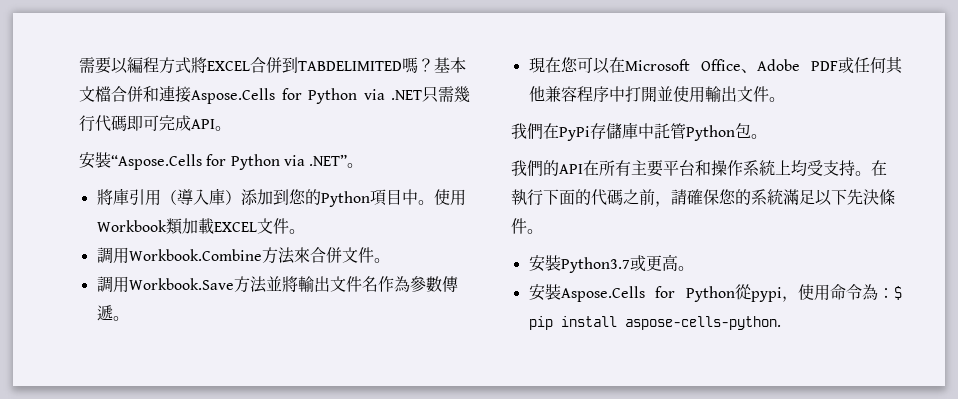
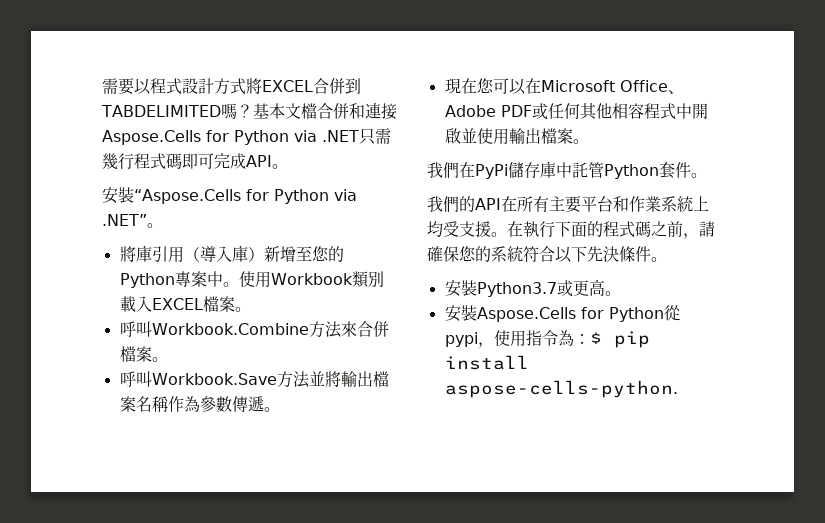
- 需要以編程方式將EXCEL合併到TABDELIMITED嗎？
+ 需要以程式設計方式將EXCEL合併到TABDELIMITED嗎？
- 基本文檔合併和連接Aspose.Cells for Python via .NET只需幾行代碼即可完成API。
+ 基本文檔合併和連接Aspose.Cells for Python via .NET只需幾行程式碼即可完成API。
- 將庫引用（導入庫）添加到您的Python項目中。
+ 將庫引用（導入庫）新增至您的Python專案中。
- 使用Workbook類加載EXCEL文件。
- 調用Workbook.Combine方法來合併文件。
- 調用Workbook.Save方法並將輸出文件名作為參數傳遞。
+ 使用Workbook類別載入EXCEL檔案。
+ 呼叫Workbook.Combine方法來合併檔案。
+ 呼叫Workbook.Save方法並將輸出檔案名稱作為參數傳遞。
- 現在您可以在Microsoft Office、Adobe PDF或任何其他兼容程序中打開並使用輸出文件。
+ 現在您可以在Microsoft Office、Adobe PDF或任何其他相容程式中開啟並使用輸出檔案。
- 我們在PyPi存儲庫中託管Python包。
+ 我們在PyPi儲存庫中託管Python套件。
- 我們的API在所有主要平台和操作系統上均受支持。
+ 我們的API在所有主要平台和作業系統上均受支援。
- 在執行下面的代碼之前，請確保您的系統滿足以下先決條件。
+ 在執行下面的程式碼之前，請確保您的系統符合以下先決條件。
- 安裝Aspose.Cells for Python從pypi，使用命令為：$ pip install aspose-cells-python.
+ 安裝Aspose.Cells for Python從pypi，使用指令為：$ pip install aspose-cells-python.

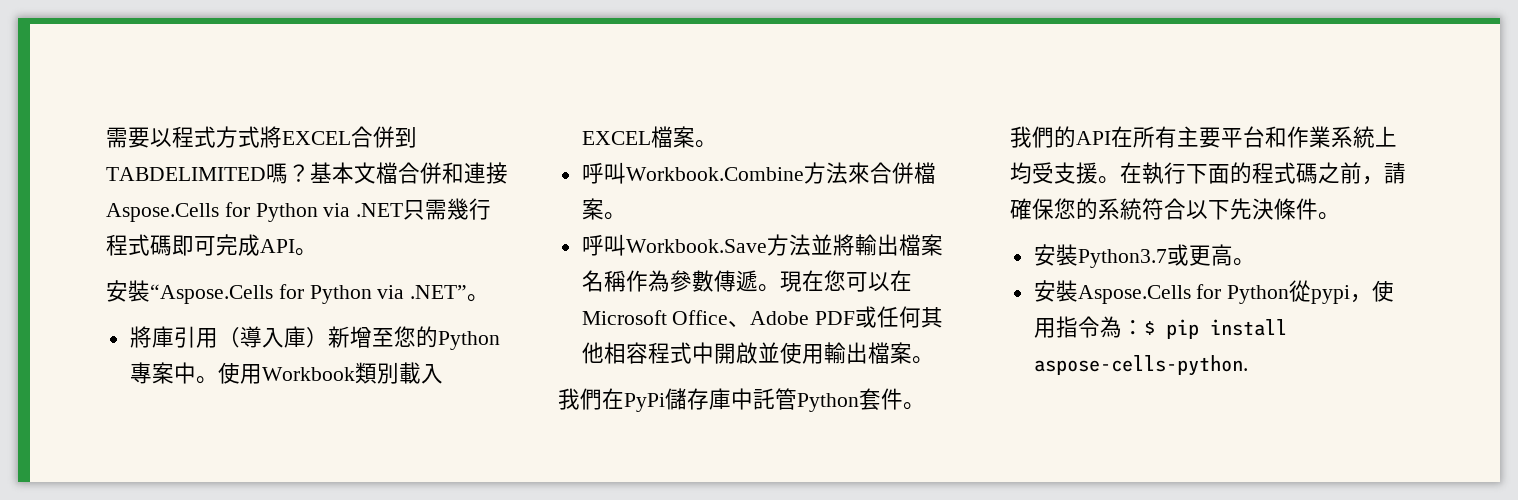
- 需要以程式設計方式將EXCEL合併到TABDELIMITED嗎？
+ 需要以程式方式將EXCEL合併到TABDELIMITED嗎？
- 呼叫Workbook.Save方法並將輸出檔案名稱作為參數傳遞。
- 現在您可以在Microsoft Office、Adobe PDF或任何其他相容程式中開啟並使用輸出檔案。
+ 呼叫Workbook.Save方法並將輸出檔案名稱作為參數傳遞。現在您可以在Microsoft Office、Adobe PDF或任何其他相容程式中開啟並使用輸出檔案。

